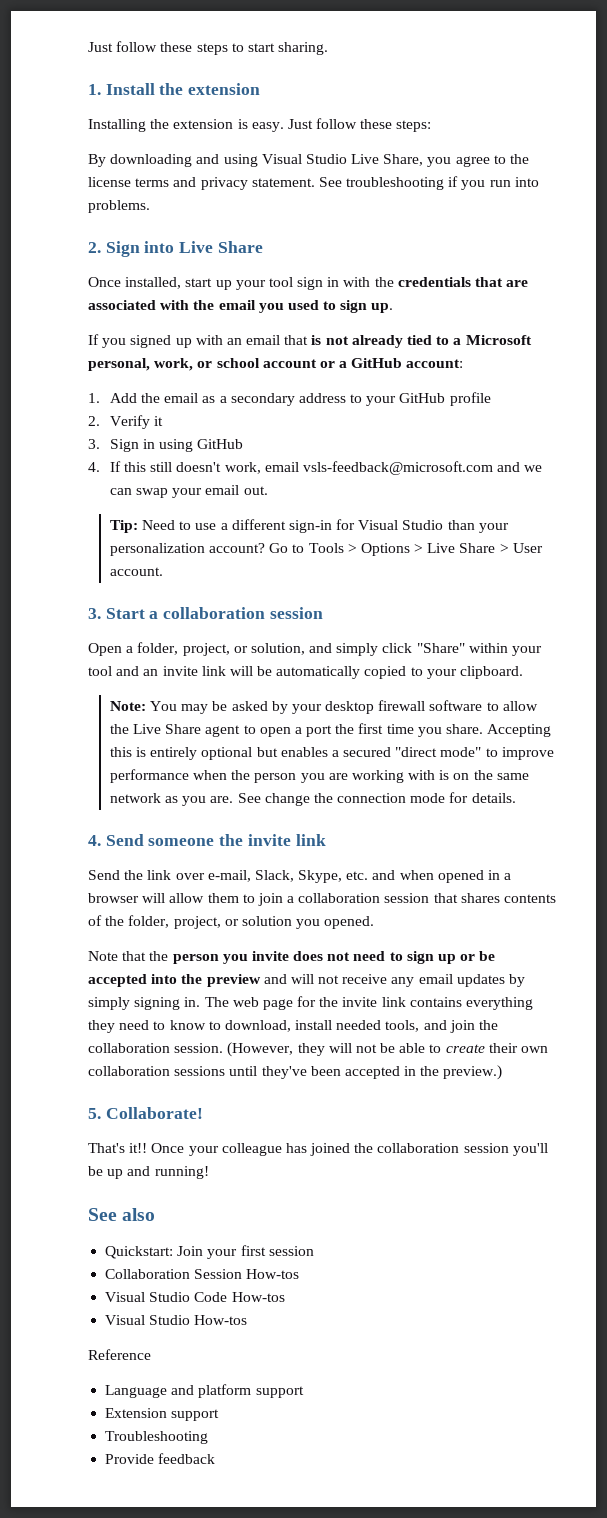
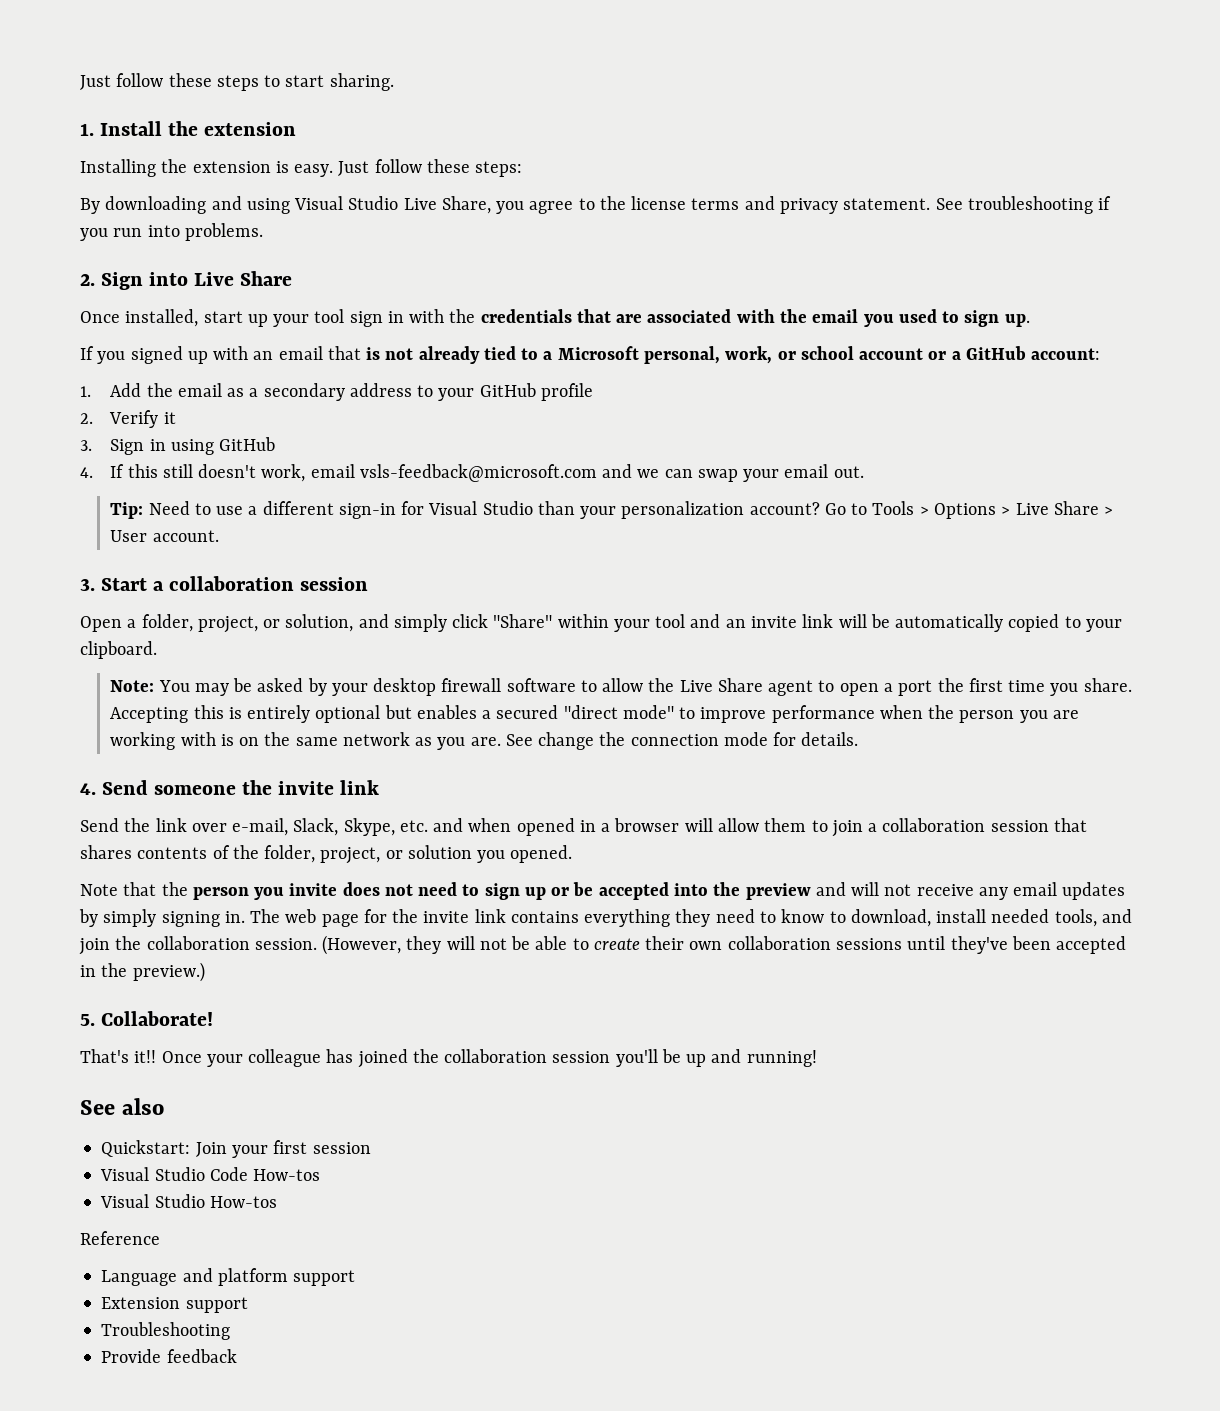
- Collaboration Session How-tos

